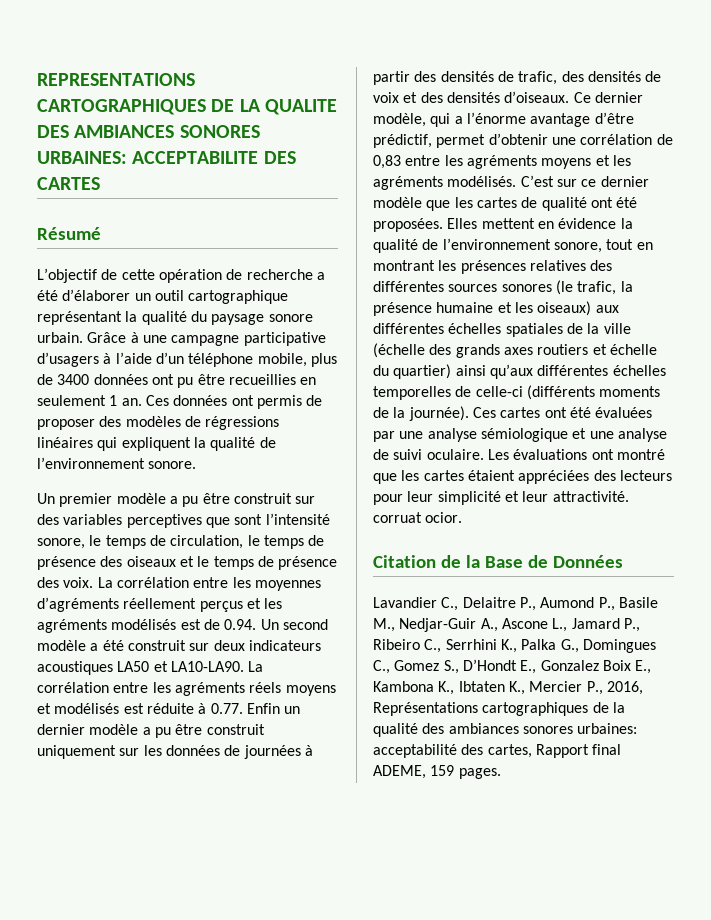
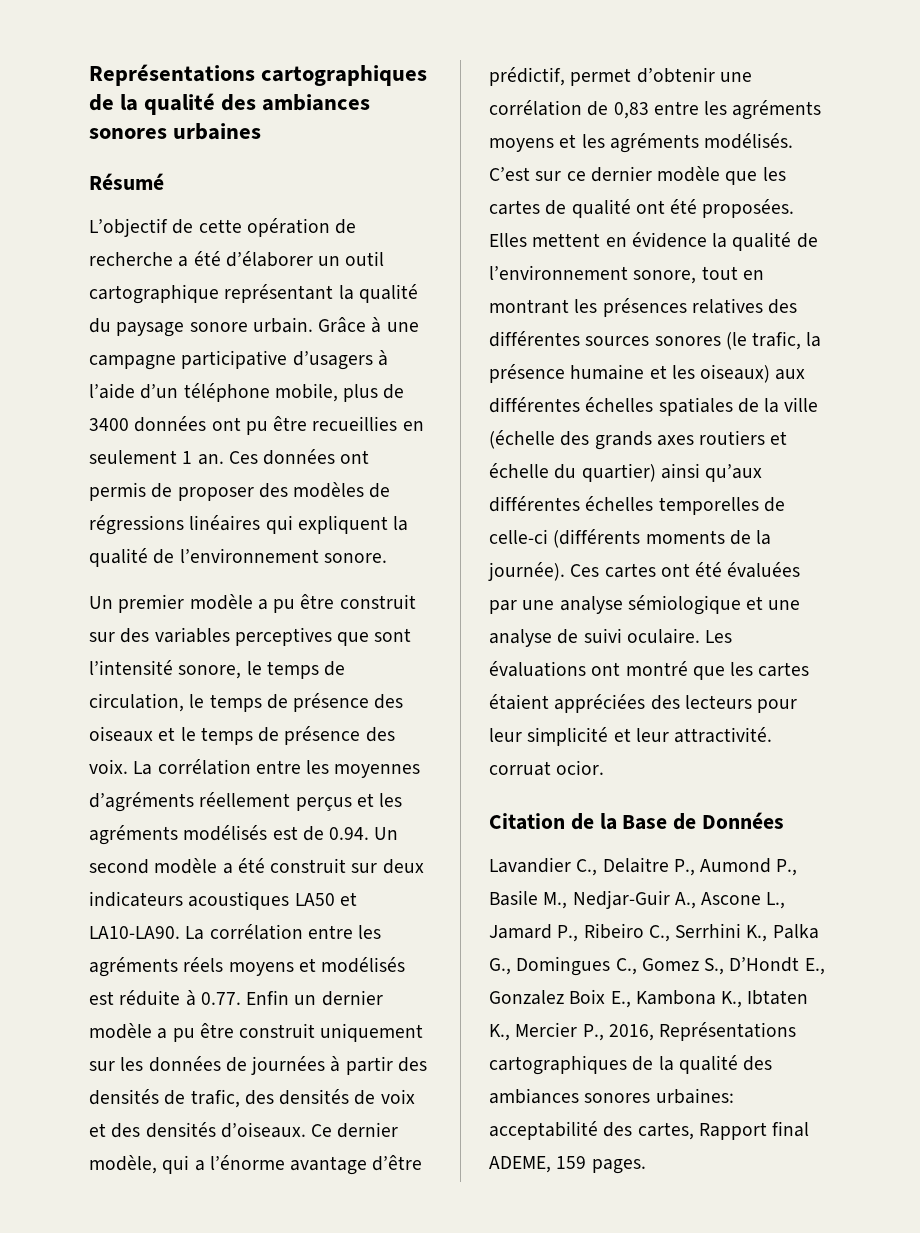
- REPRESENTATIONS CARTOGRAPHIQUES DE LA QUALITE DES AMBIANCES SONORES URBAINES: ACCEPTABILITE DES CARTES
+ Représentations cartographiques de la qualité des ambiances sonores urbaines

